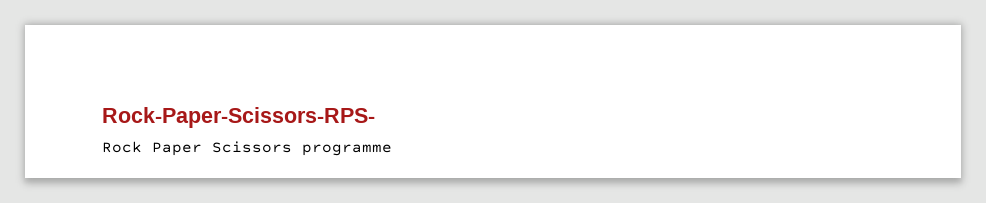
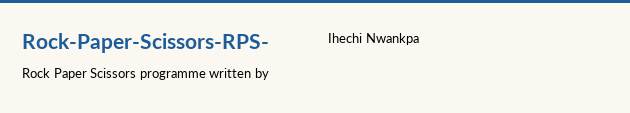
- Rock Paper Scissors programme
+ Rock Paper Scissors programme written by Ihechi Nwankpa

